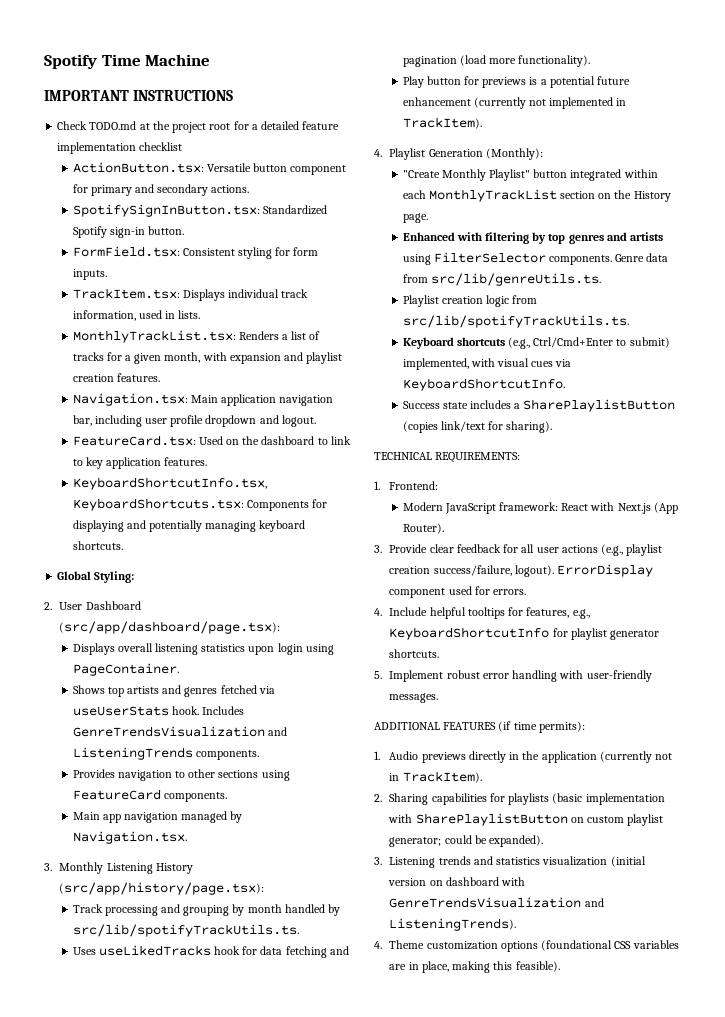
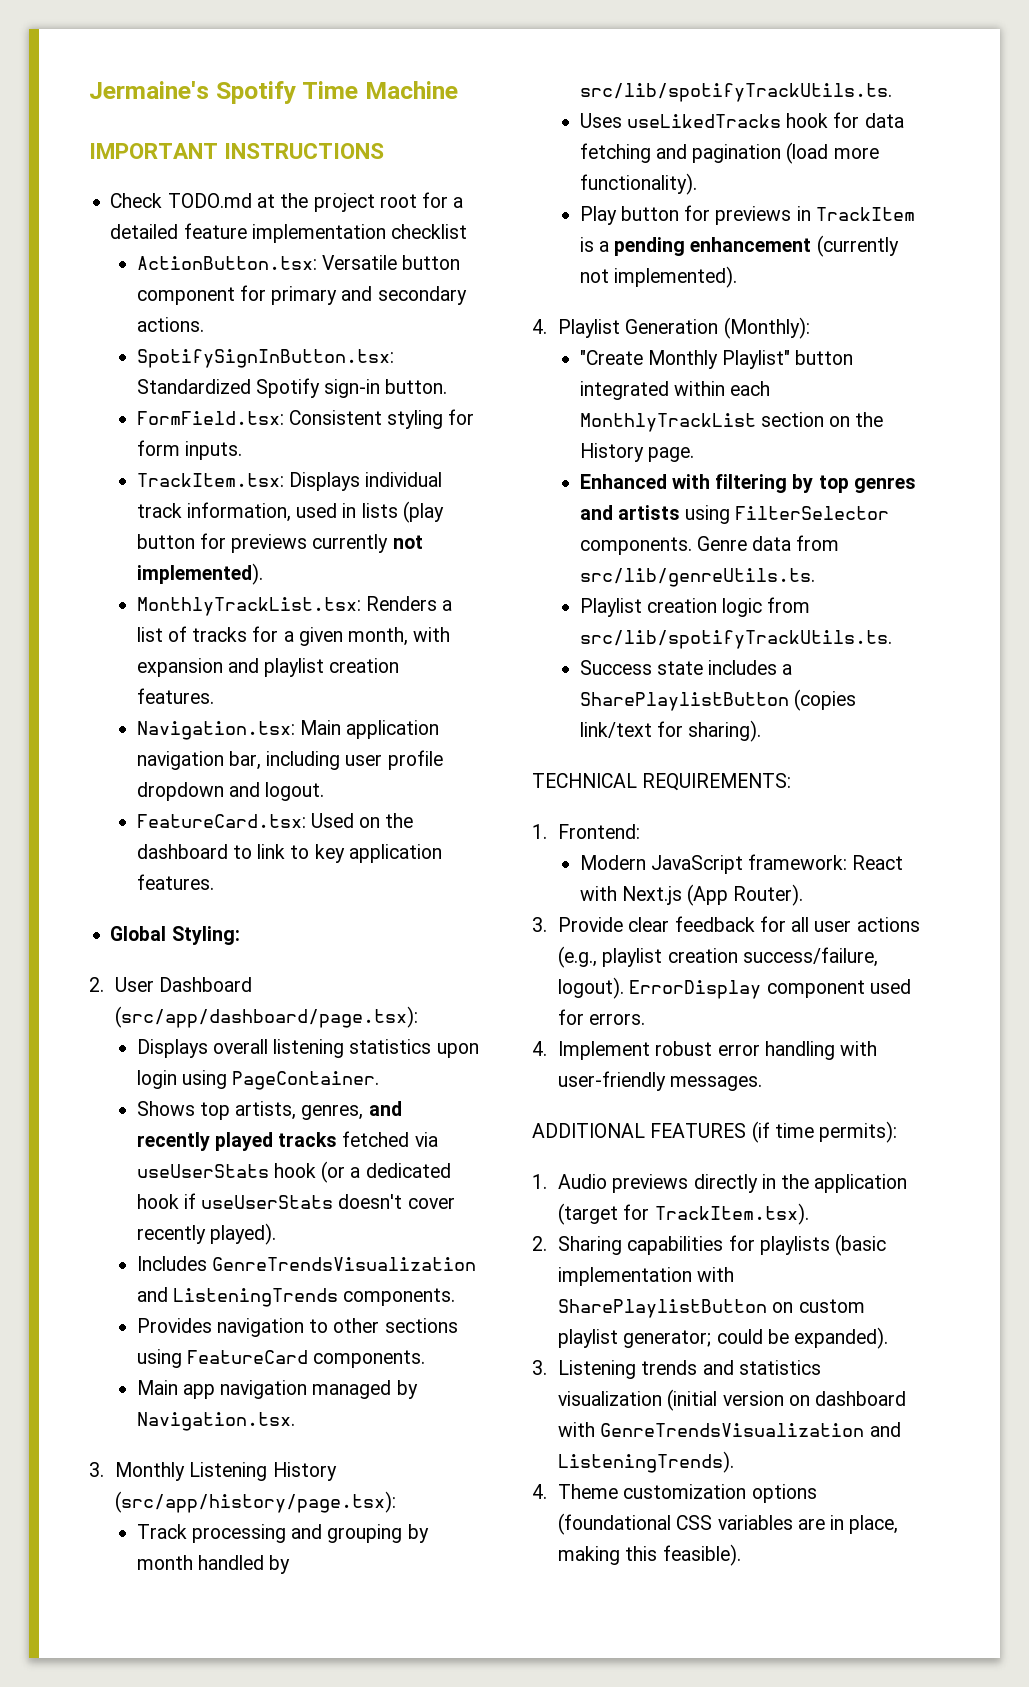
- Spotify Time Machine
+ Jermaine's Spotify Time Machine
- TrackItem.tsx: Displays individual track information, used in lists.
+ TrackItem.tsx: Displays individual track information, used in lists (play button for previews currently not implemented).
- KeyboardShortcutInfo.tsx, KeyboardShortcuts.tsx: Components for displaying and potentially managing keyboard shortcuts.
- Shows top artists and genres fetched via useUserStats hook. Includes GenreTrendsVisualization and ListeningTrends components.
+ Shows top artists, genres, and recently played tracks fetched via useUserStats hook (or a dedicated hook if useUserStats doesn't cover recently played).
+ Includes GenreTrendsVisualization and ListeningTrends components.
- Play button for previews is a potential future enhancement (currently not implemented in TrackItem).
+ Play button for previews in TrackItem is a pending enhancement (currently not implemented).
- Keyboard shortcuts (e.g., Ctrl/Cmd+Enter to submit) implemented, with visual cues via KeyboardShortcutInfo.
- 4. Include helpful tooltips for features, e.g., KeyboardShortcutInfo for playlist generator shortcuts.
- 5. Implement robust error handling with user-friendly messages.
+ 4. Implement robust error handling with user-friendly messages.
- 1. Audio previews directly in the application (currently not in TrackItem).
+ 1. Audio previews directly in the application (target for TrackItem.tsx).

